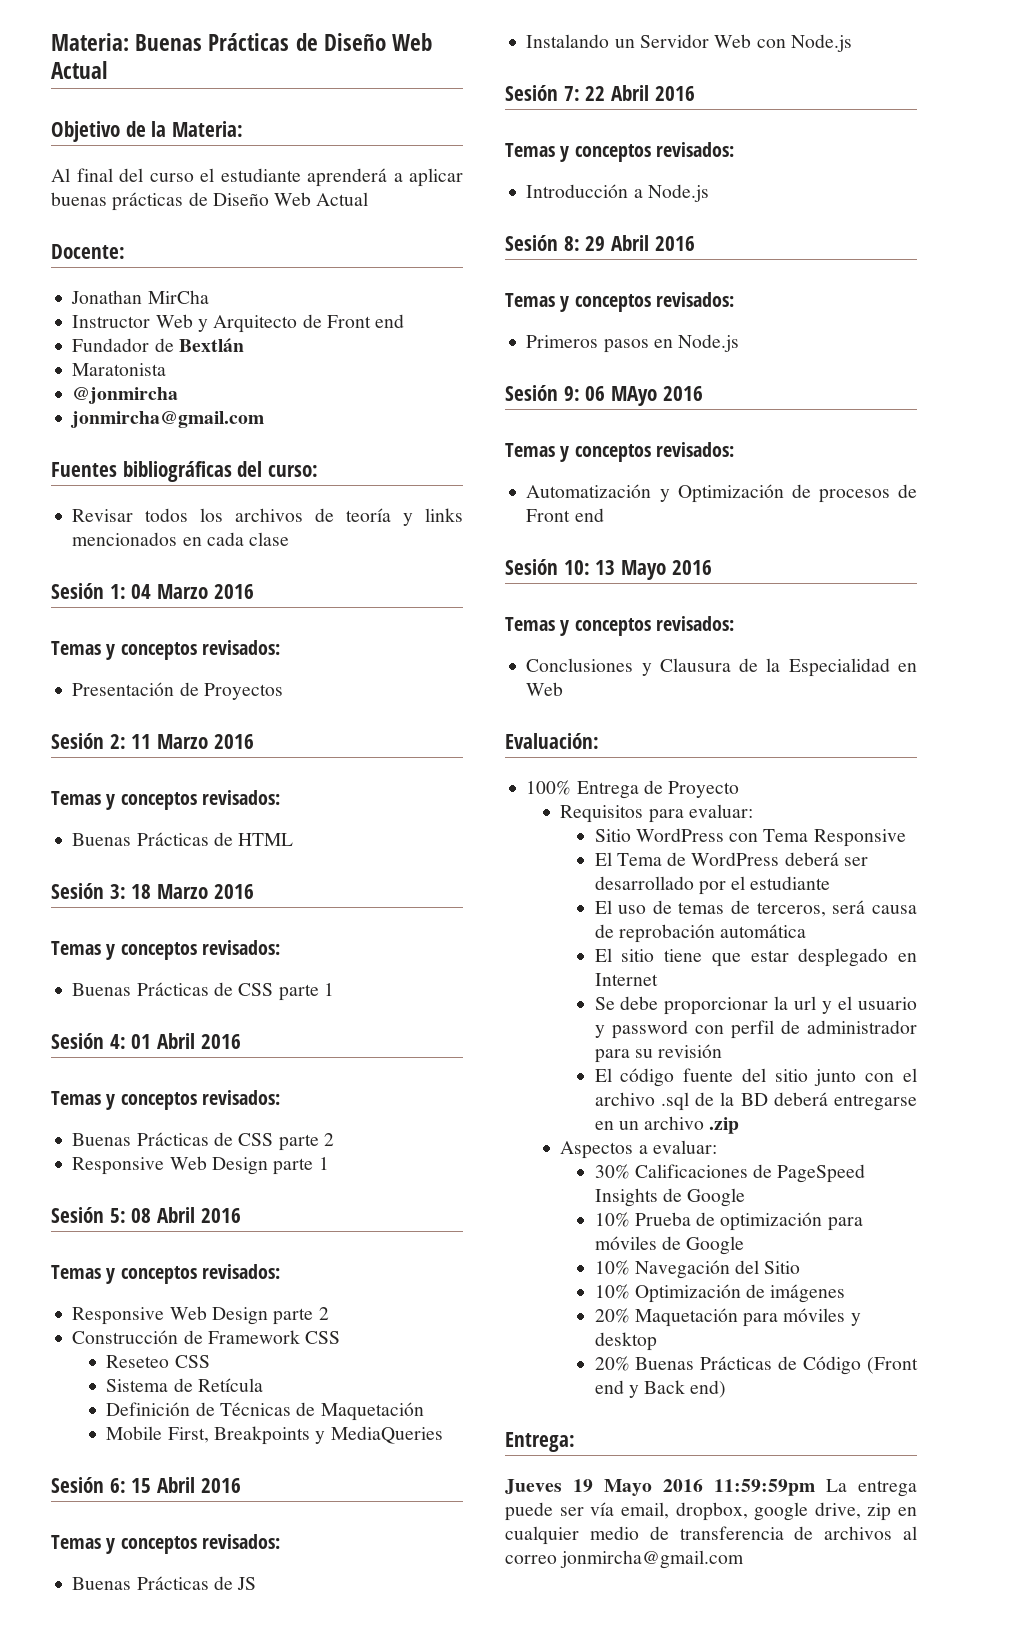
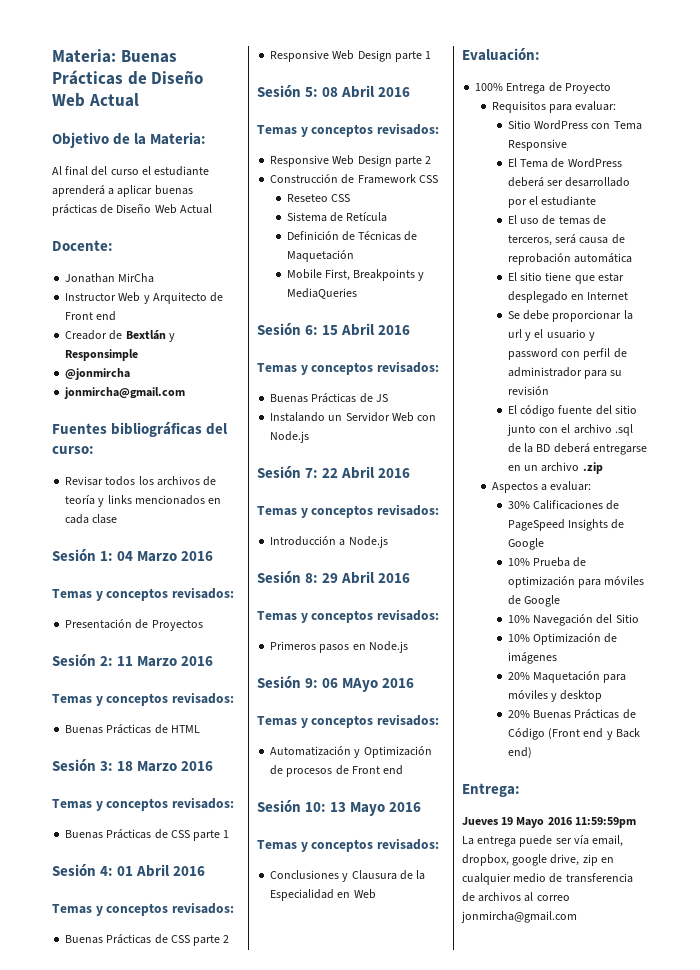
- Fundador de Bextlán
- Maratonista
+ Creador de Bextlán y Responsimple

